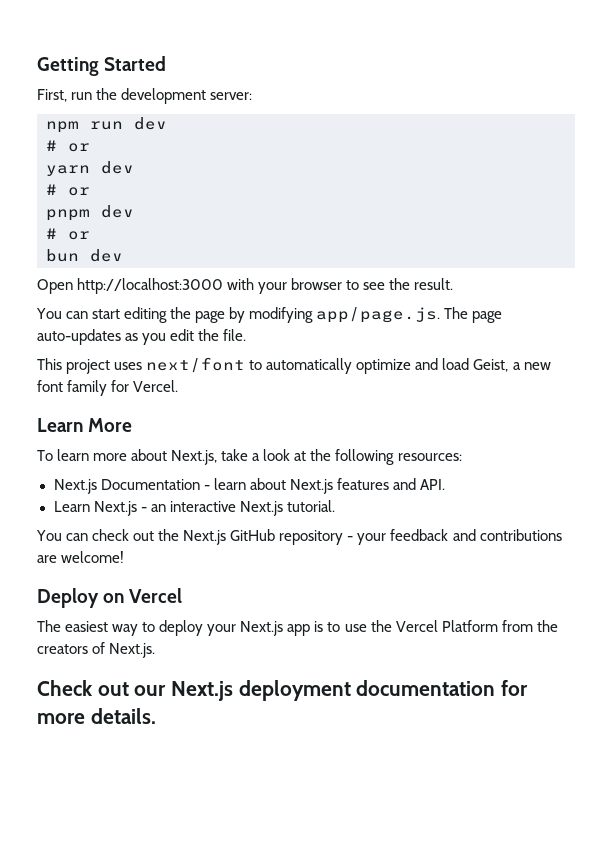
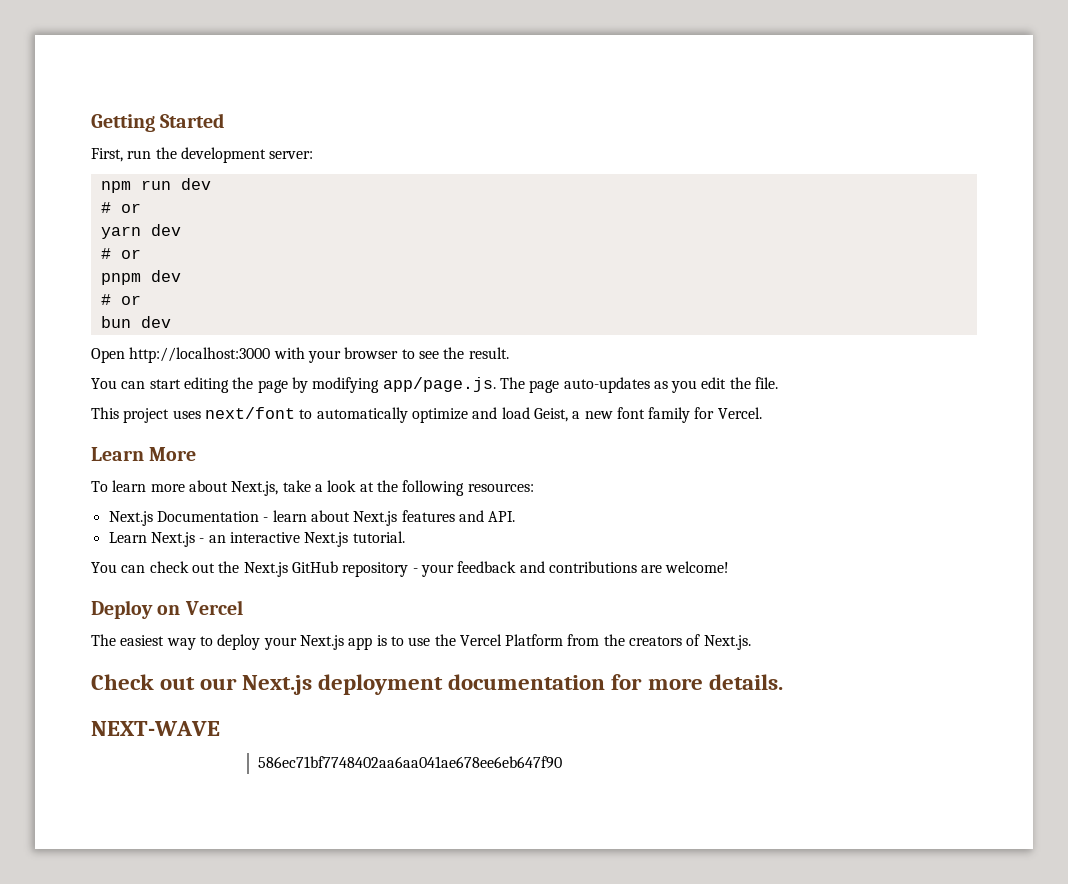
+ NEXT-WAVE
+ 586ec71bf7748402aa6aa041ae678ee6eb647f90

